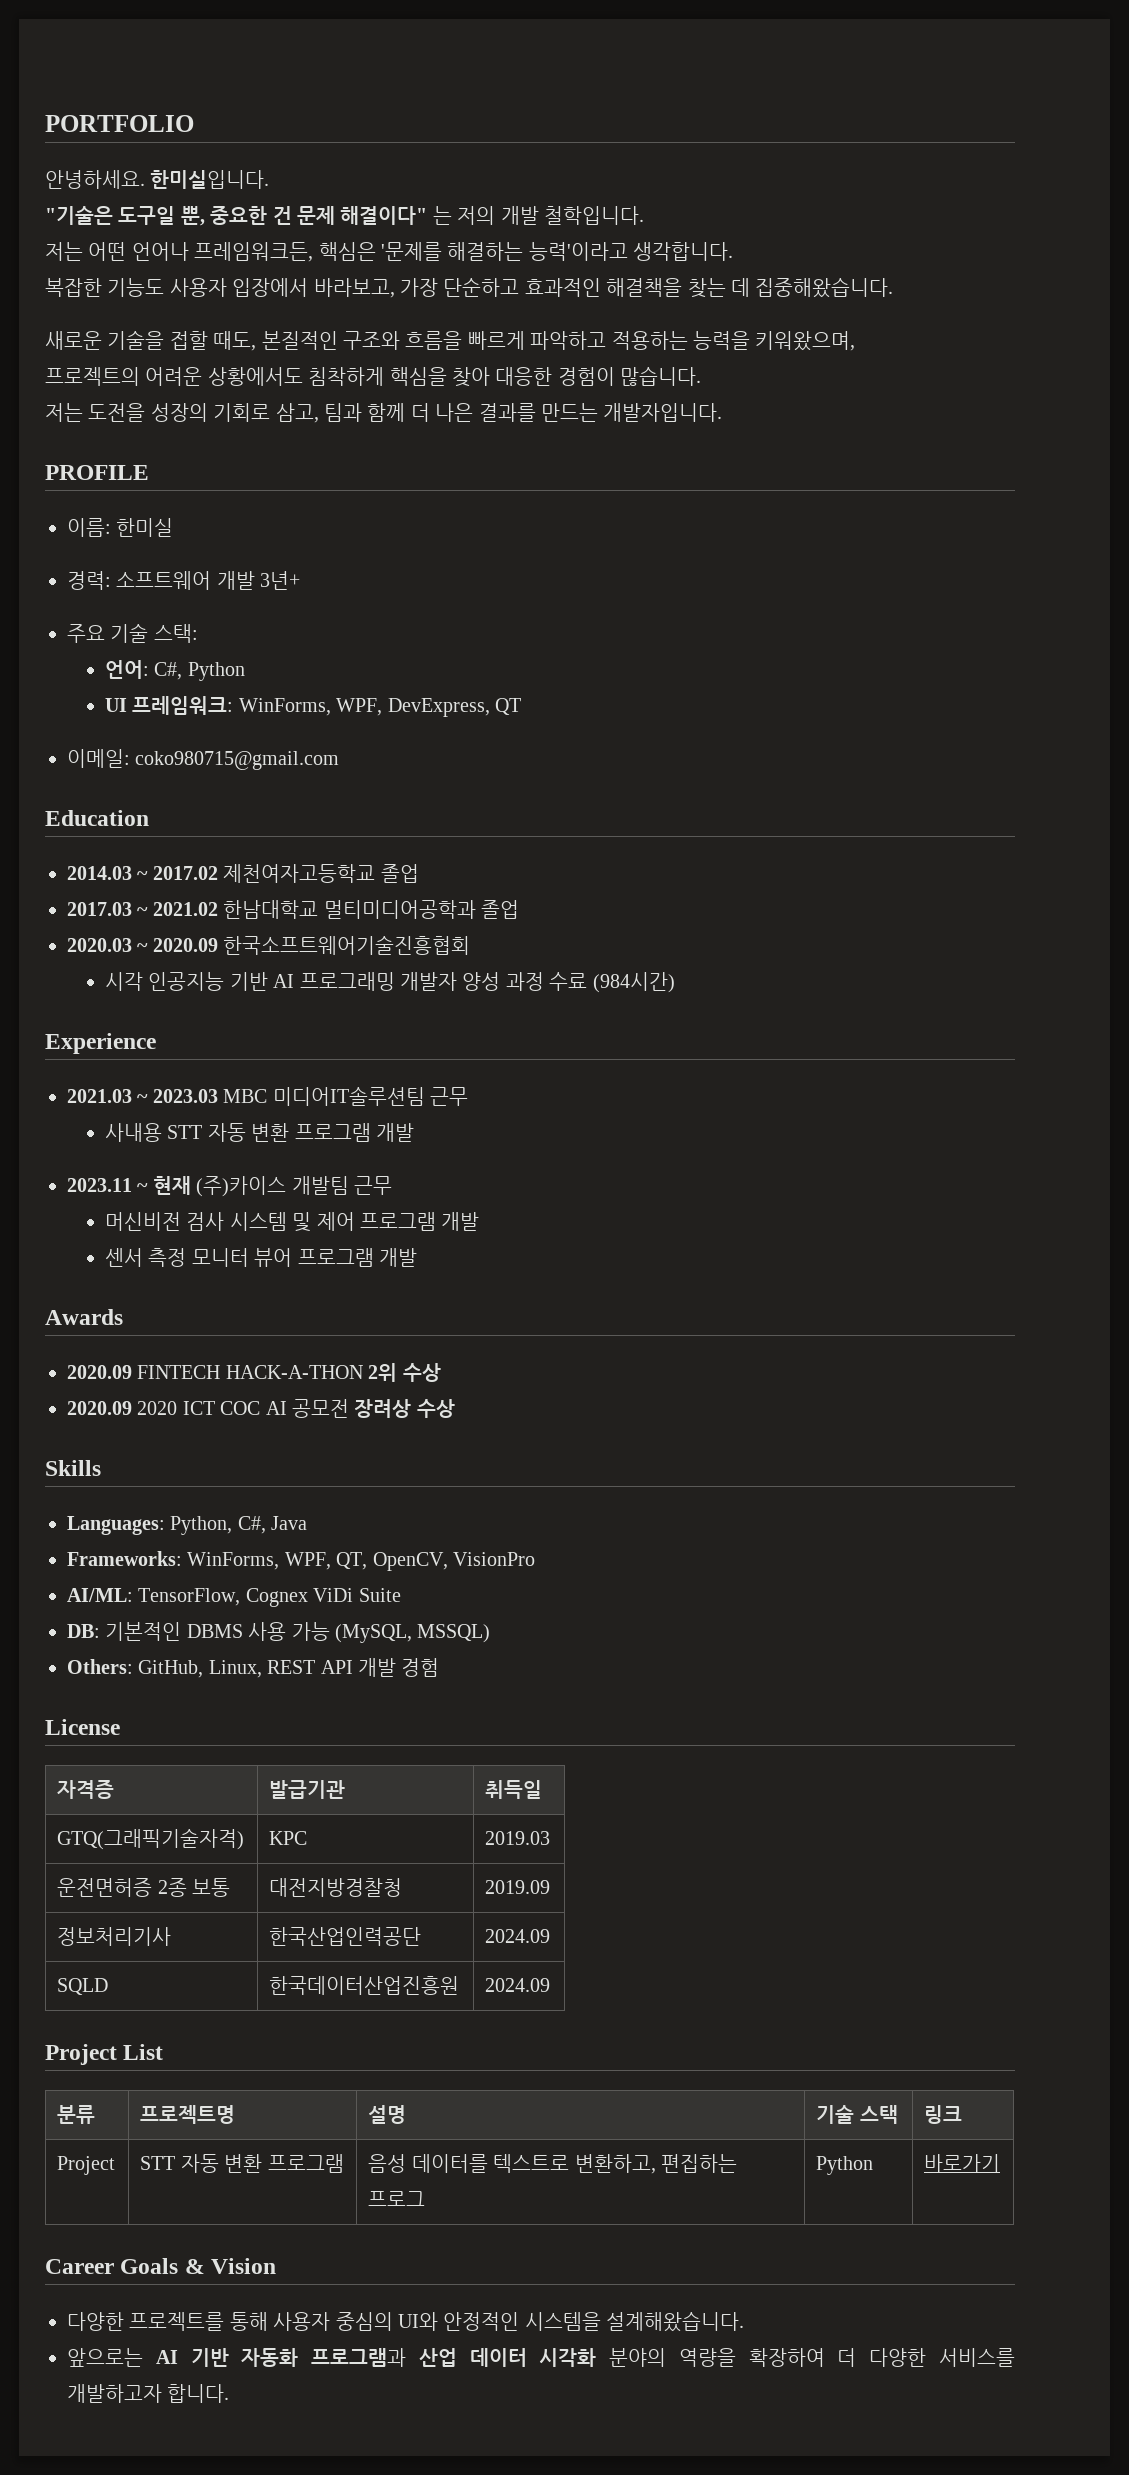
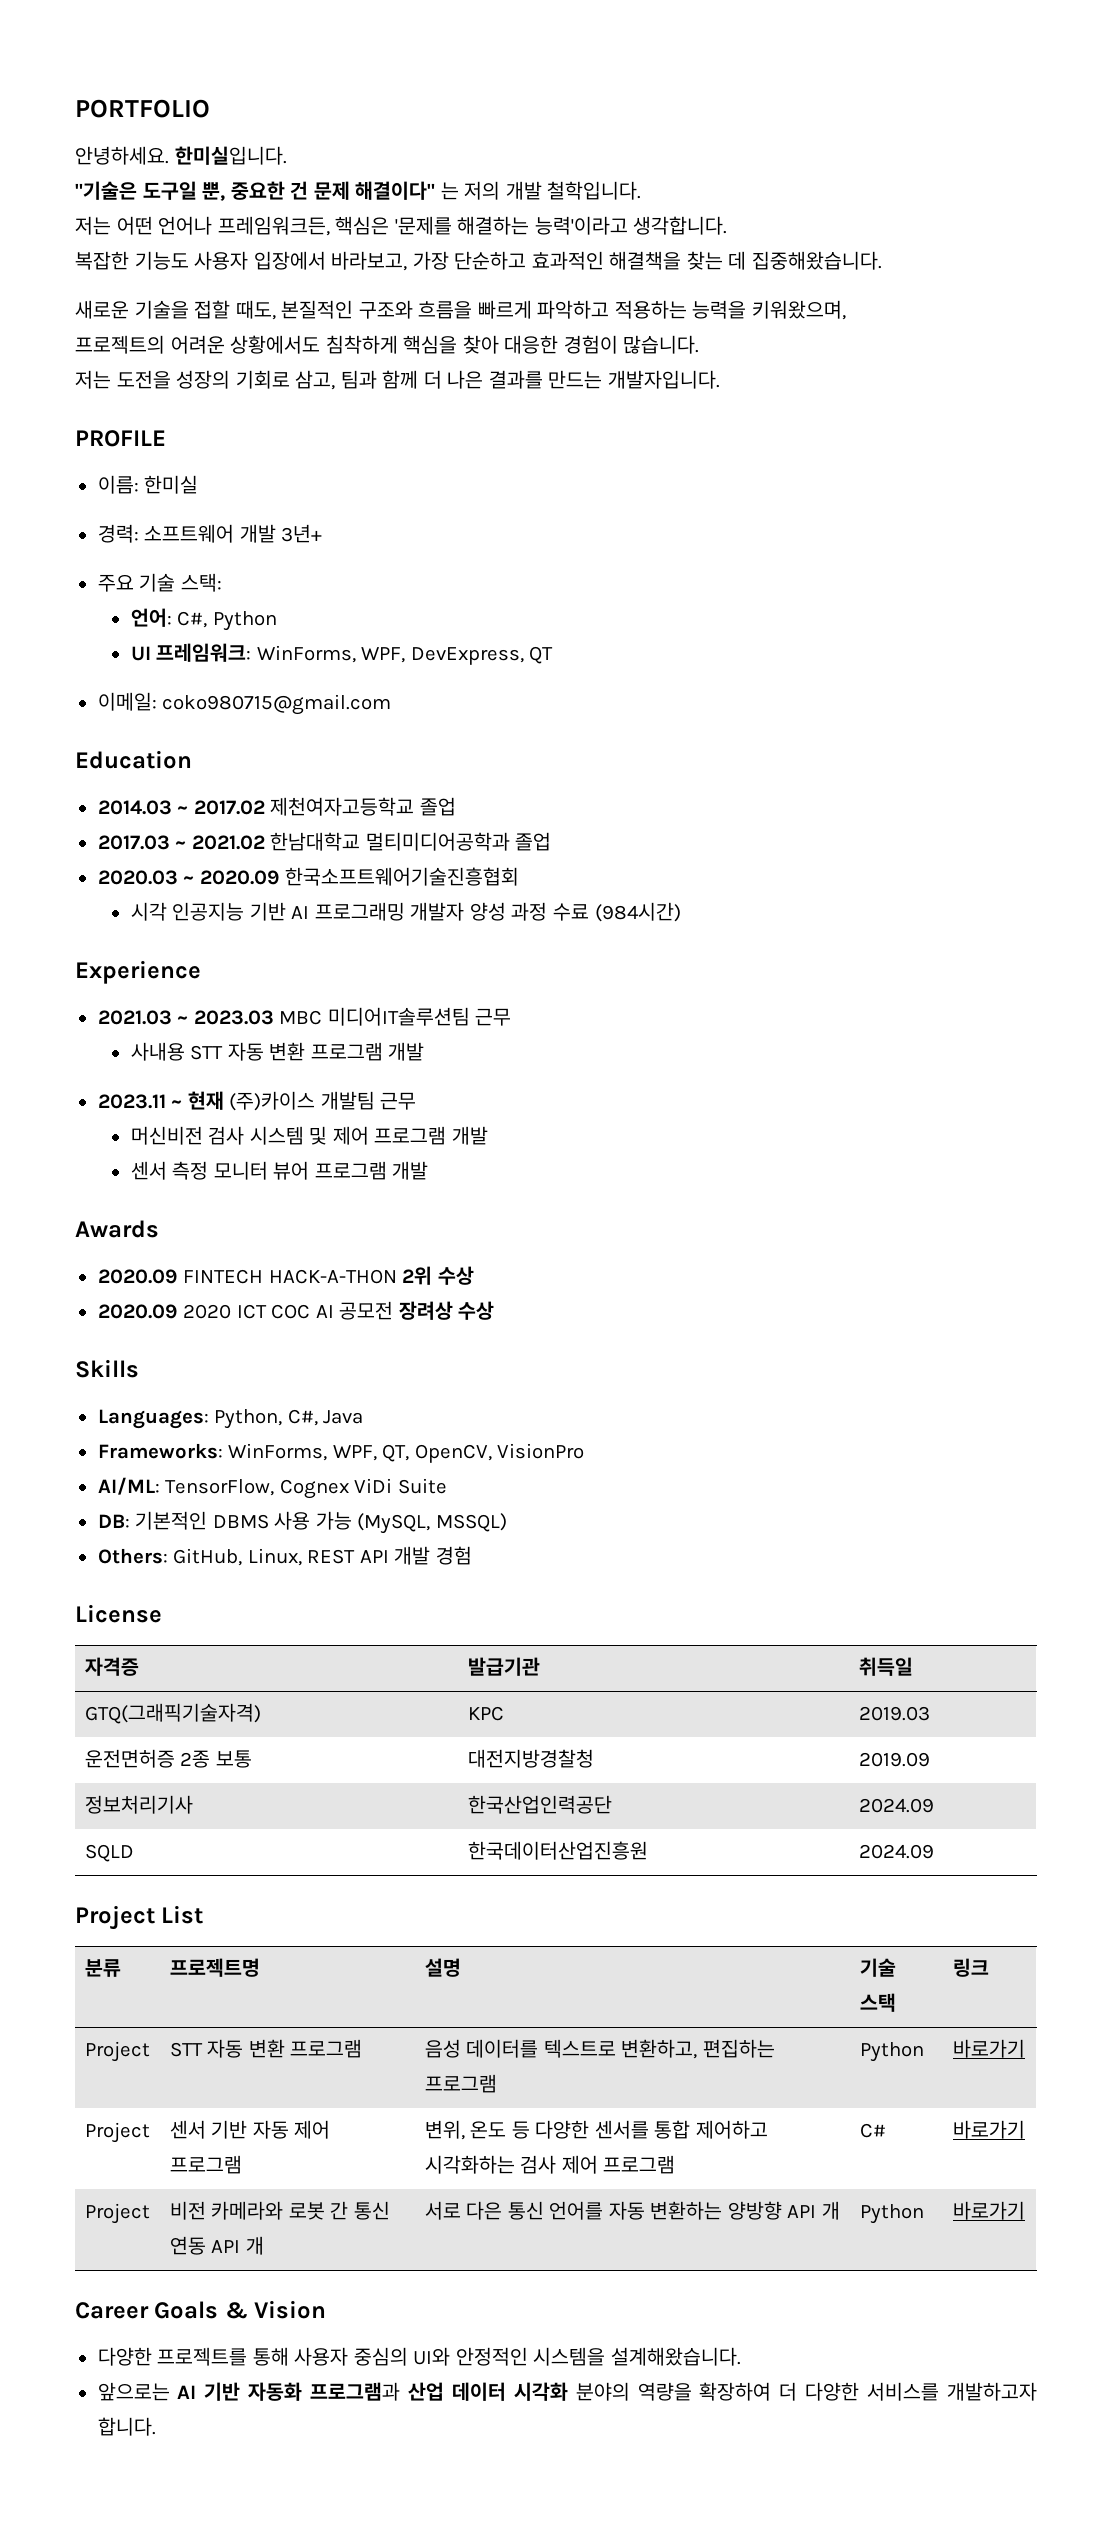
- Project | STT 자동 변환 프로그램 | 음성 데이터를 텍스트로 변환하고, 편집하는 프로그 | Python | 바로가기
+ Project | STT 자동 변환 프로그램 | 음성 데이터를 텍스트로 변환하고, 편집하는 프로그램 | Python | 바로가기
+ Project | 센서 기반 자동 제어 프로그램 | 변위, 온도 등 다양한 센서를 통합 제어하고 시각화하는 검사 제어 프로그램 | C# | 바로가기
+ Project | 비전 카메라와 로봇 간 통신 연동 API 개 | 서로 다은 통신 언어를 자동 변환하는 양방향 API 개 | Python | 바로가기

